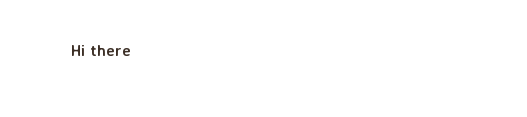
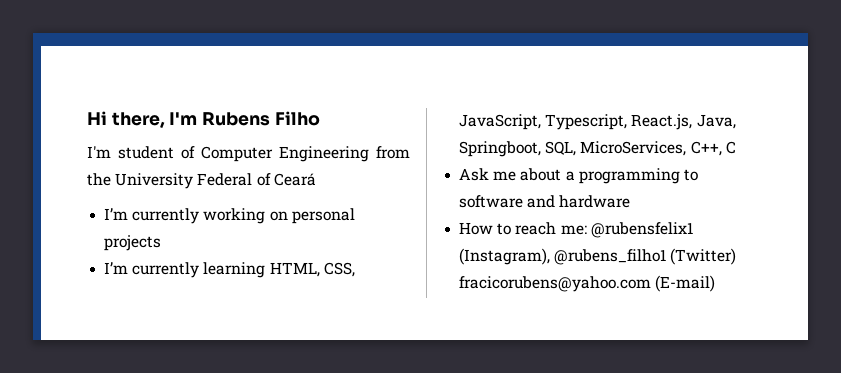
- Hi there
+ Hi there, I'm Rubens Filho
+ I'm student of Computer Engineering from the University Federal of Ceará
+ I’m currently working on personal projects
+ I’m currently learning HTML, CSS, JavaScript, Typescript, React.js, Java, Springboot, SQL, MicroServices, C++, C
+ Ask me about a programming to software and hardware
+ How to reach me: @rubensfelix1 (Instagram), @rubens_filho1 (Twitter) fracicorubens@yahoo.com (E-mail)

